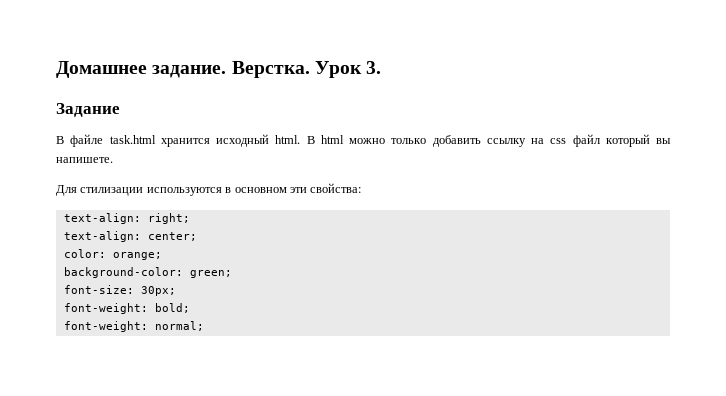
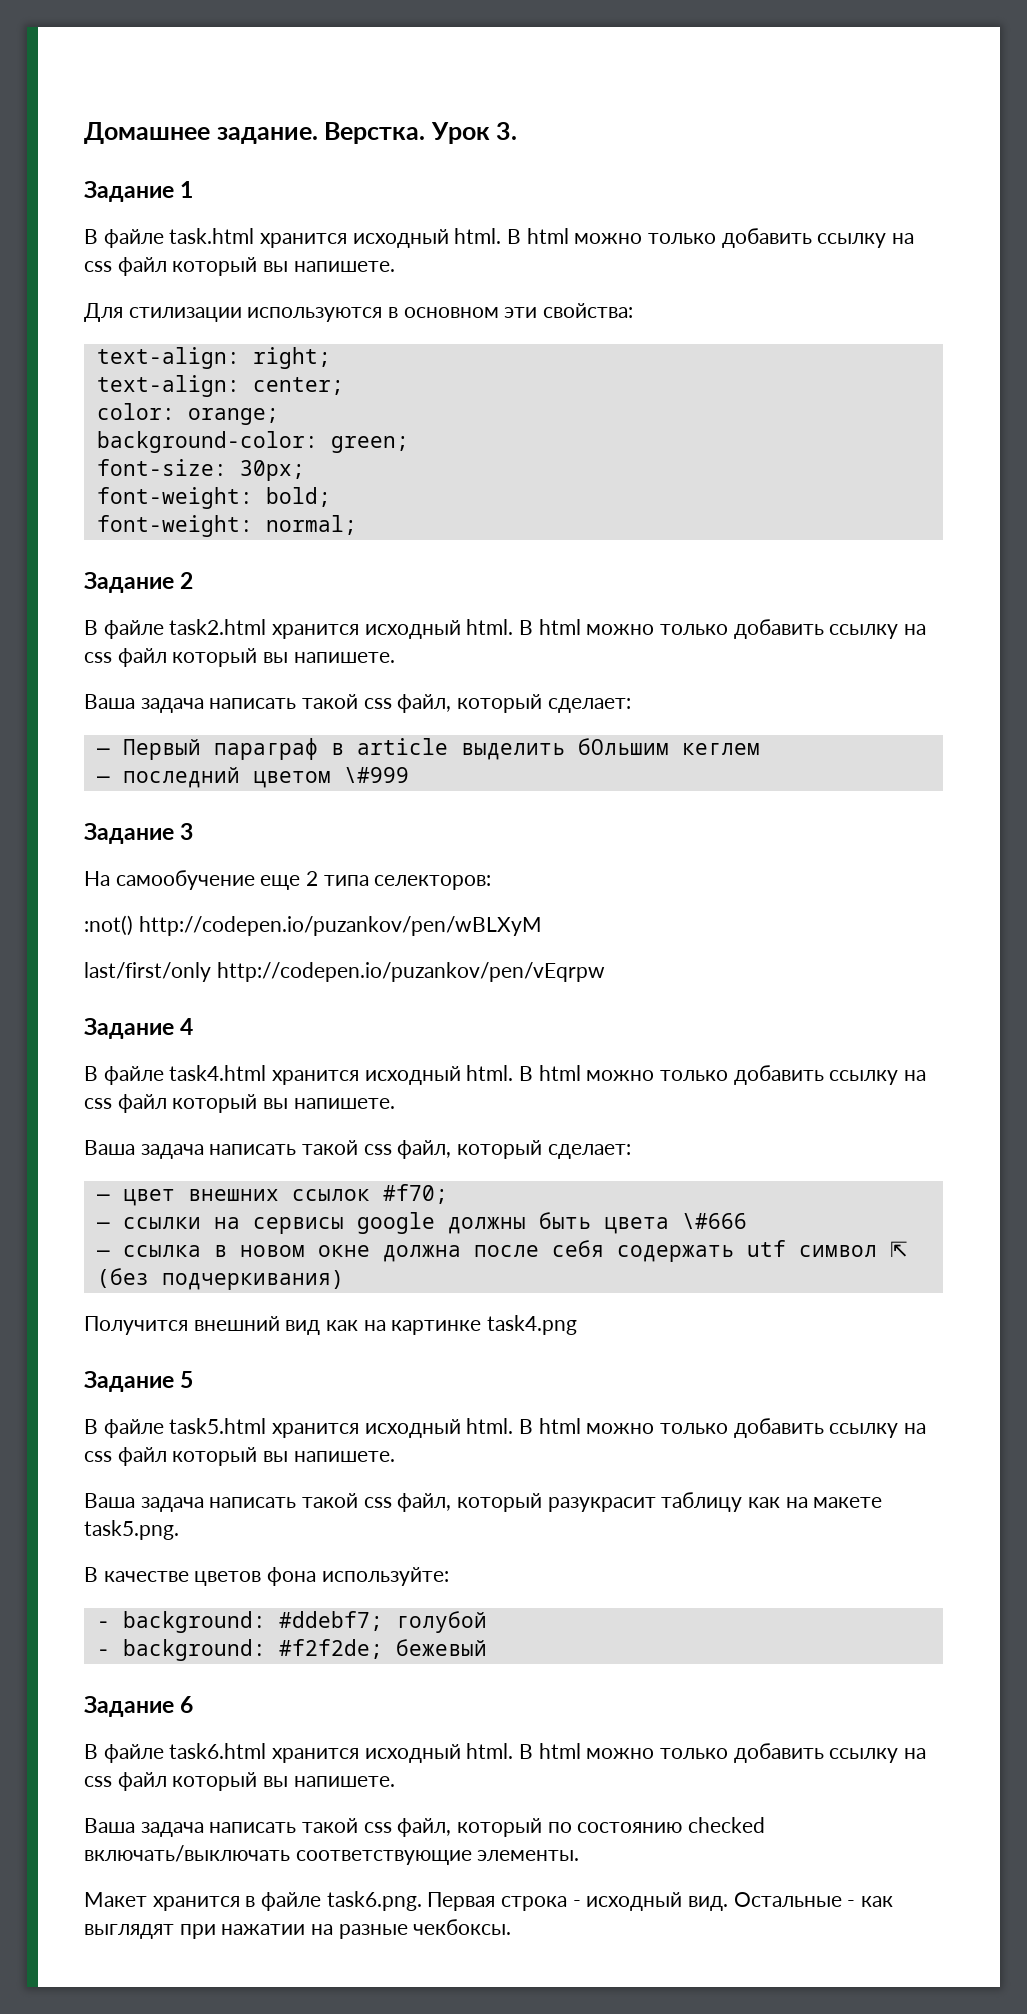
- Задание
+ Задание 1
+ Задание 2
+ В файле task2.html хранится исходный html. В html можно только добавить ссылку на css файл который вы напишете.
+ Ваша задача написать такой css файл, который сделает:
+ — Первый параграф в article выделить бОльшим кеглем
+ — последний цветом \#999
+ Задание 3
+ На самообучение еще 2 типа селекторов:
+ :not() http://codepen.io/puzankov/pen/wBLXyM
+ last/first/only http://codepen.io/puzankov/pen/vEqrpw
+ Задание 4
+ В файле task4.html хранится исходный html. В html можно только добавить ссылку на css файл который вы напишете.
+ Ваша задача написать такой css файл, который сделает:
+ — цвет внешних ссылок #f70;
+ — ссылки на сервисы google должны быть цвета \#666
+ — ссылка в новом окне должна после себя содержать utf символ ⇱ (без подчеркивания)
+ Получится внешний вид как на картинке task4.png
+ Задание 5
+ В файле task5.html хранится исходный html. В html можно только добавить ссылку на css файл который вы напишете.
+ Ваша задача написать такой css файл, который разукрасит таблицу как на макете task5.png.
+ В качестве цветов фона используйте:
+ - background: #ddebf7; голубой
+ - background: #f2f2de; бежевый
+ Задание 6
+ В файле task6.html хранится исходный html. В html можно только добавить ссылку на css файл который вы напишете.
+ Ваша задача написать такой css файл, который по состоянию checked включать/выключать соответствующие элементы.
+ Макет хранится в файле task6.png. Первая строка - исходный вид. Остальные - как выглядят при нажатии на разные чекбоксы.

